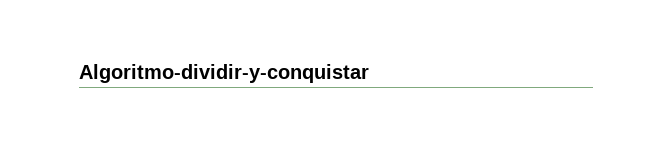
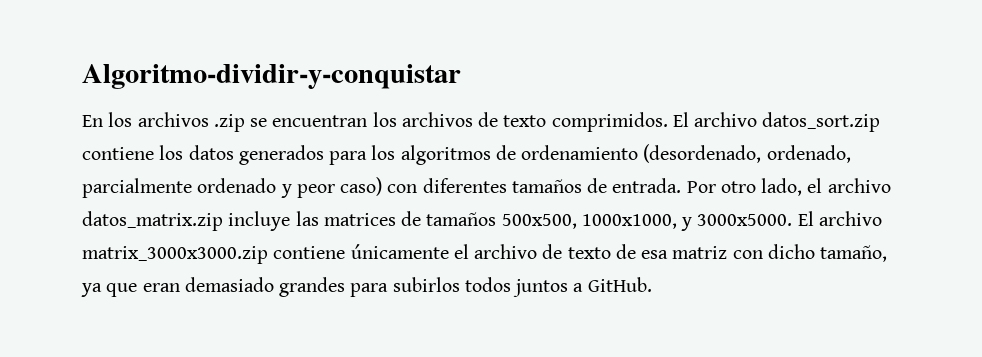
+ En los archivos .zip se encuentran los archivos de texto comprimidos. El archivo datos_sort.zip contiene los datos generados para los algoritmos de ordenamiento (desordenado, ordenado, parcialmente ordenado y peor caso) con diferentes tamaños de entrada. Por otro lado, el archivo datos_matrix.zip incluye las matrices de tamaños 500x500, 1000x1000, y 3000x5000. El archivo matrix_3000x3000.zip contiene únicamente el archivo de texto de esa matriz con dicho tamaño, ya que eran demasiado grandes para subirlos todos juntos a GitHub.

